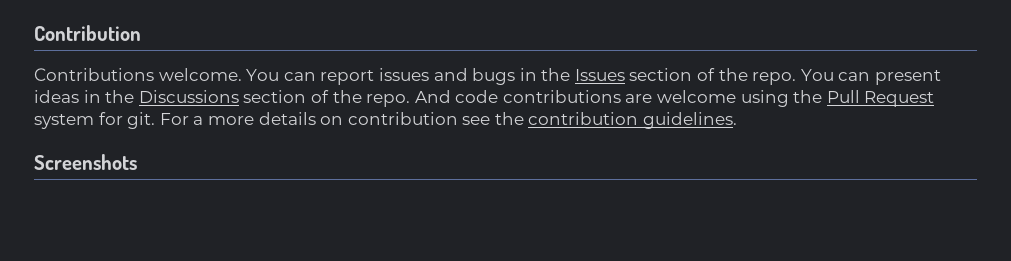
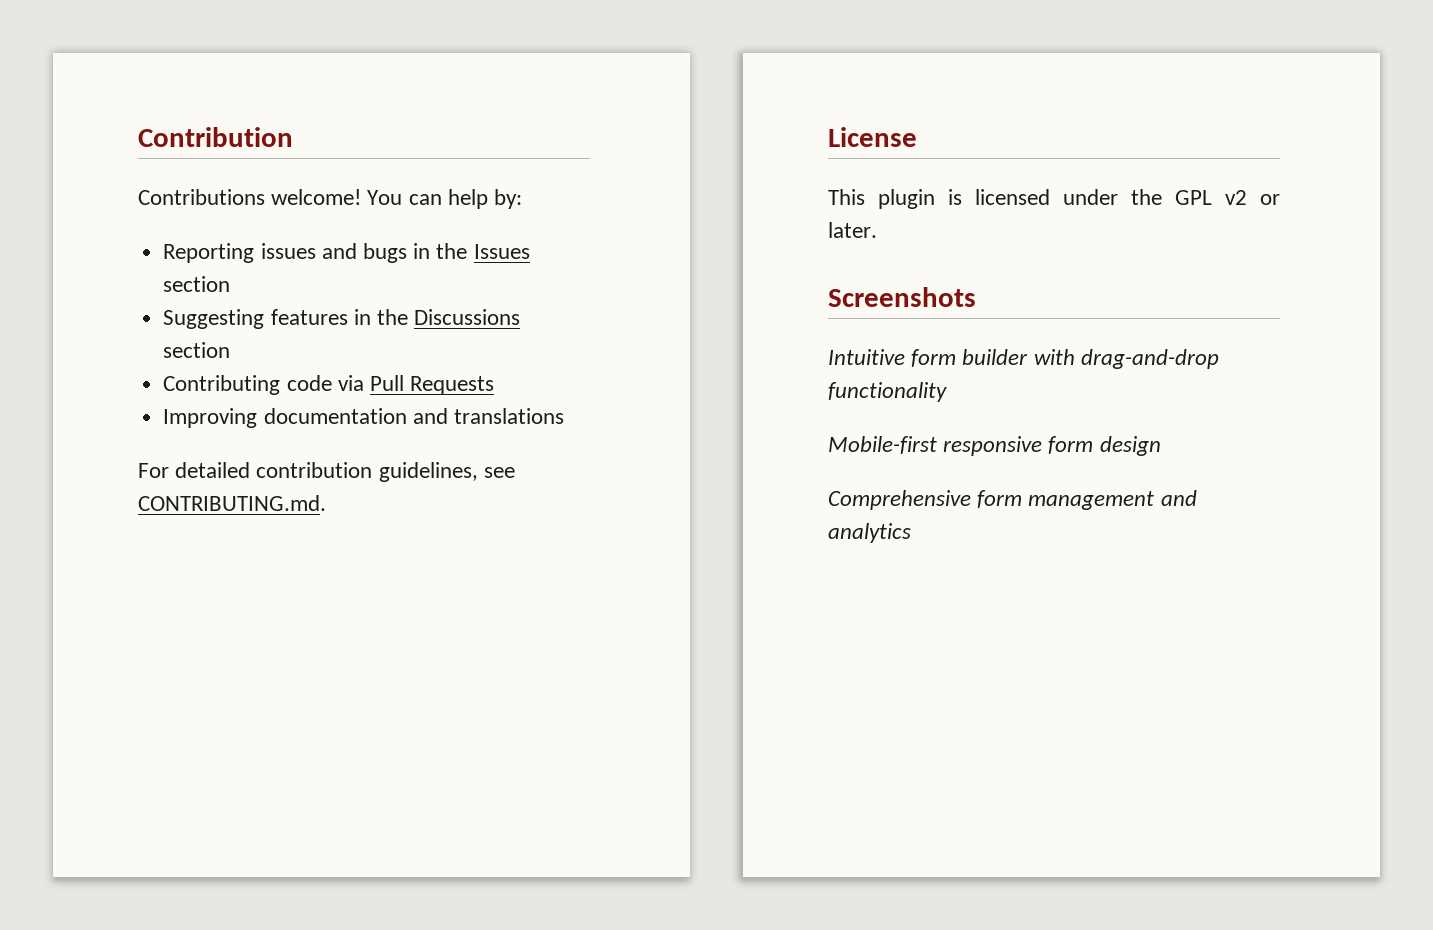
- Contributions welcome. You can report issues and bugs in the Issues section of the repo. You can present ideas in the Discussions section of the repo. And code contributions are welcome using the Pull Request system for git. For a more details on contribution see the contribution guidelines.
+ Contributions welcome! You can help by:
+ Reporting issues and bugs in the Issues section
+ Suggesting features in the Discussions section
+ Contributing code via Pull Requests
+ Improving documentation and translations
+ For detailed contribution guidelines, see CONTRIBUTING.md.
+ License
+ This plugin is licensed under the GPL v2 or later.
  Screenshots
+ Intuitive form builder with drag-and-drop functionality
+ Mobile-first responsive form design
+ Comprehensive form management and analytics

